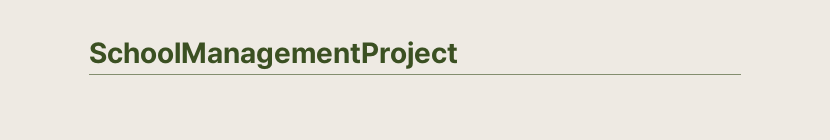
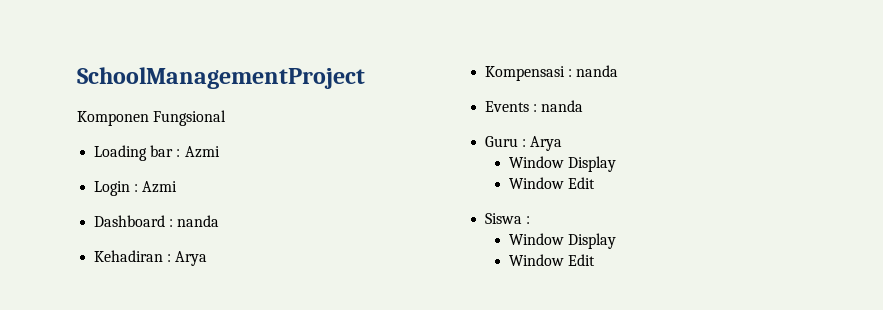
+ Komponen Fungsional
+ Loading bar : Azmi
+ Login : Azmi
+ Dashboard : nanda
+ Kehadiran : Arya
+ Kompensasi : nanda
+ Events : nanda
+ Guru : Arya
+ Window Display
+ Window Edit
+ Siswa :
+ Window Display
+ Window Edit

